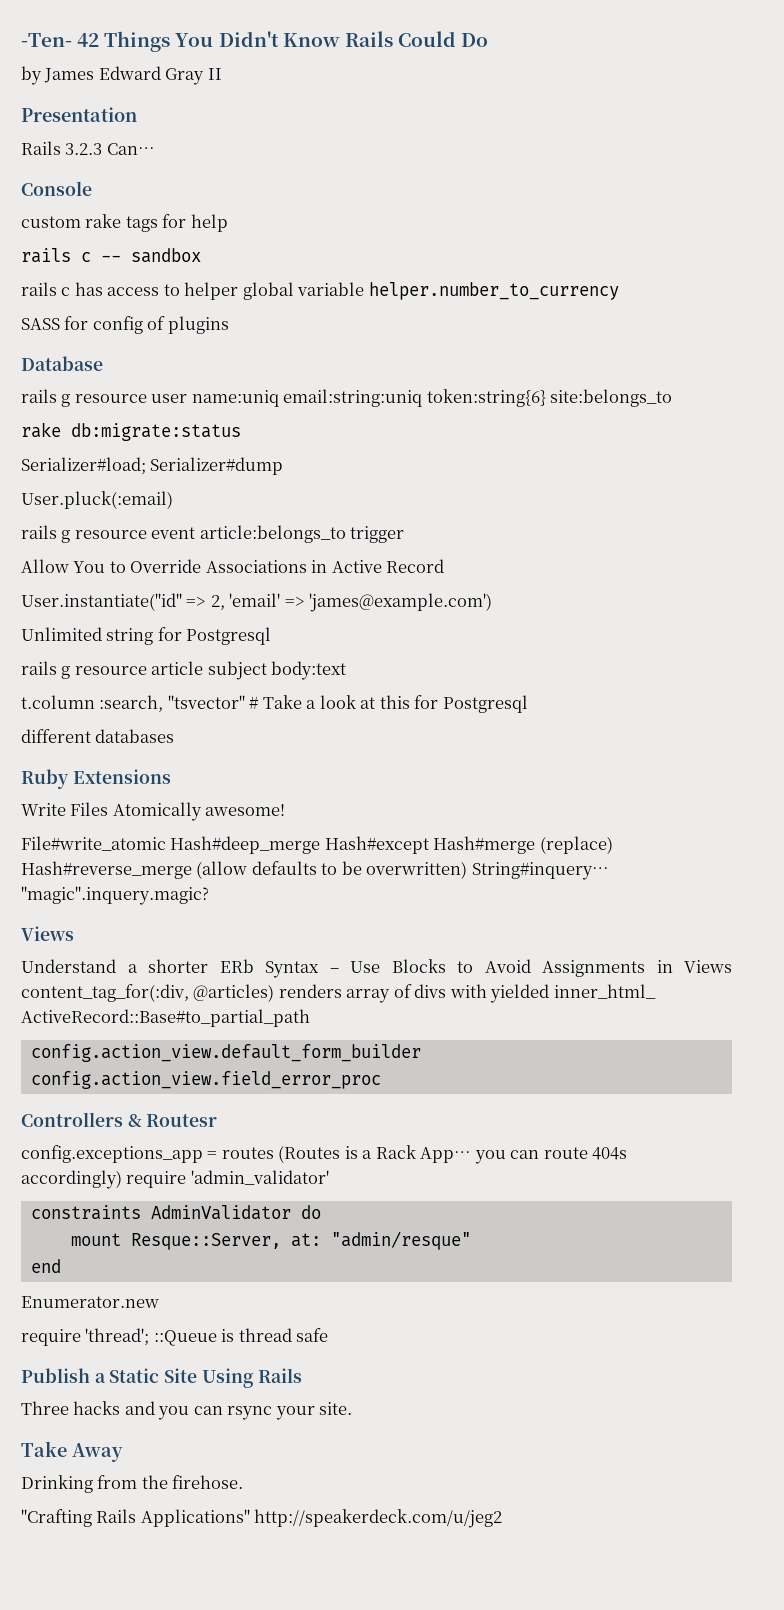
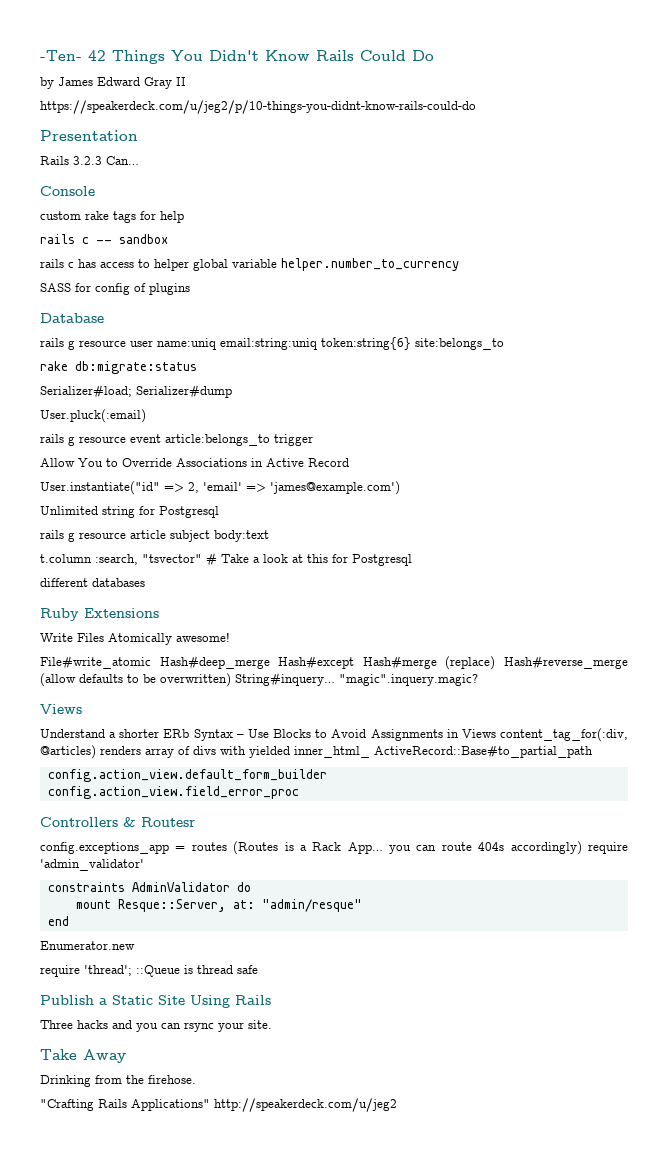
+ https://speakerdeck.com/u/jeg2/p/10-things-you-didnt-know-rails-could-do

